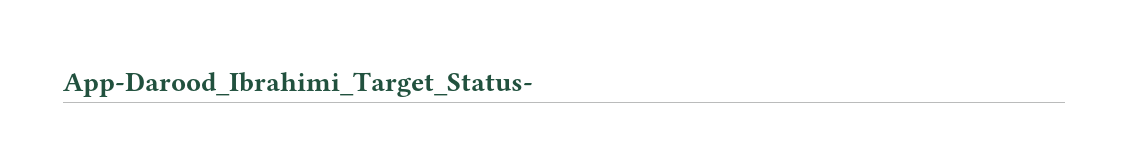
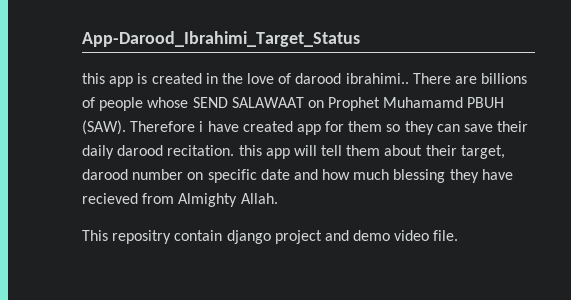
- App-Darood_Ibrahimi_Target_Status-
+ App-Darood_Ibrahimi_Target_Status
+ this app is created in the love of darood ibrahimi.. There are billions of people whose SEND SALAWAAT on Prophet Muhamamd PBUH (SAW). Therefore i have created app for them so they can save their daily darood recitation. this app will tell them about their target, darood number on specific date and how much blessing they have recieved from Almighty Allah.
+ This repositry contain django project and demo video file.

